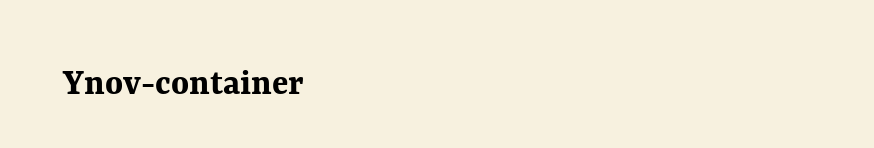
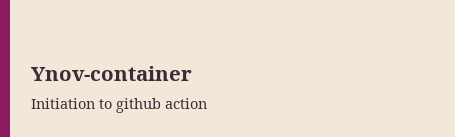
+ Initiation to github action

